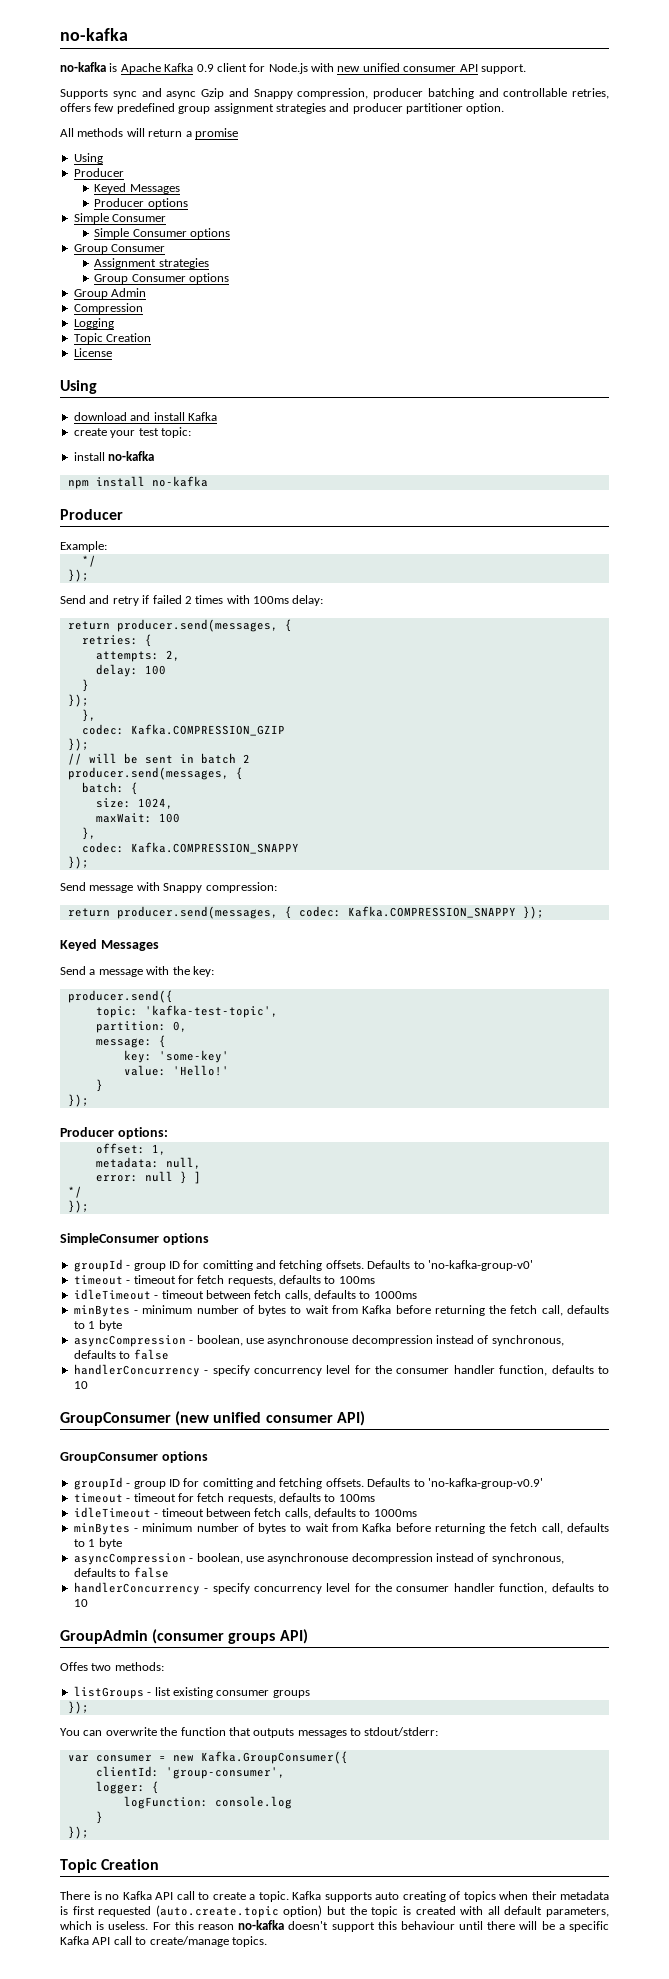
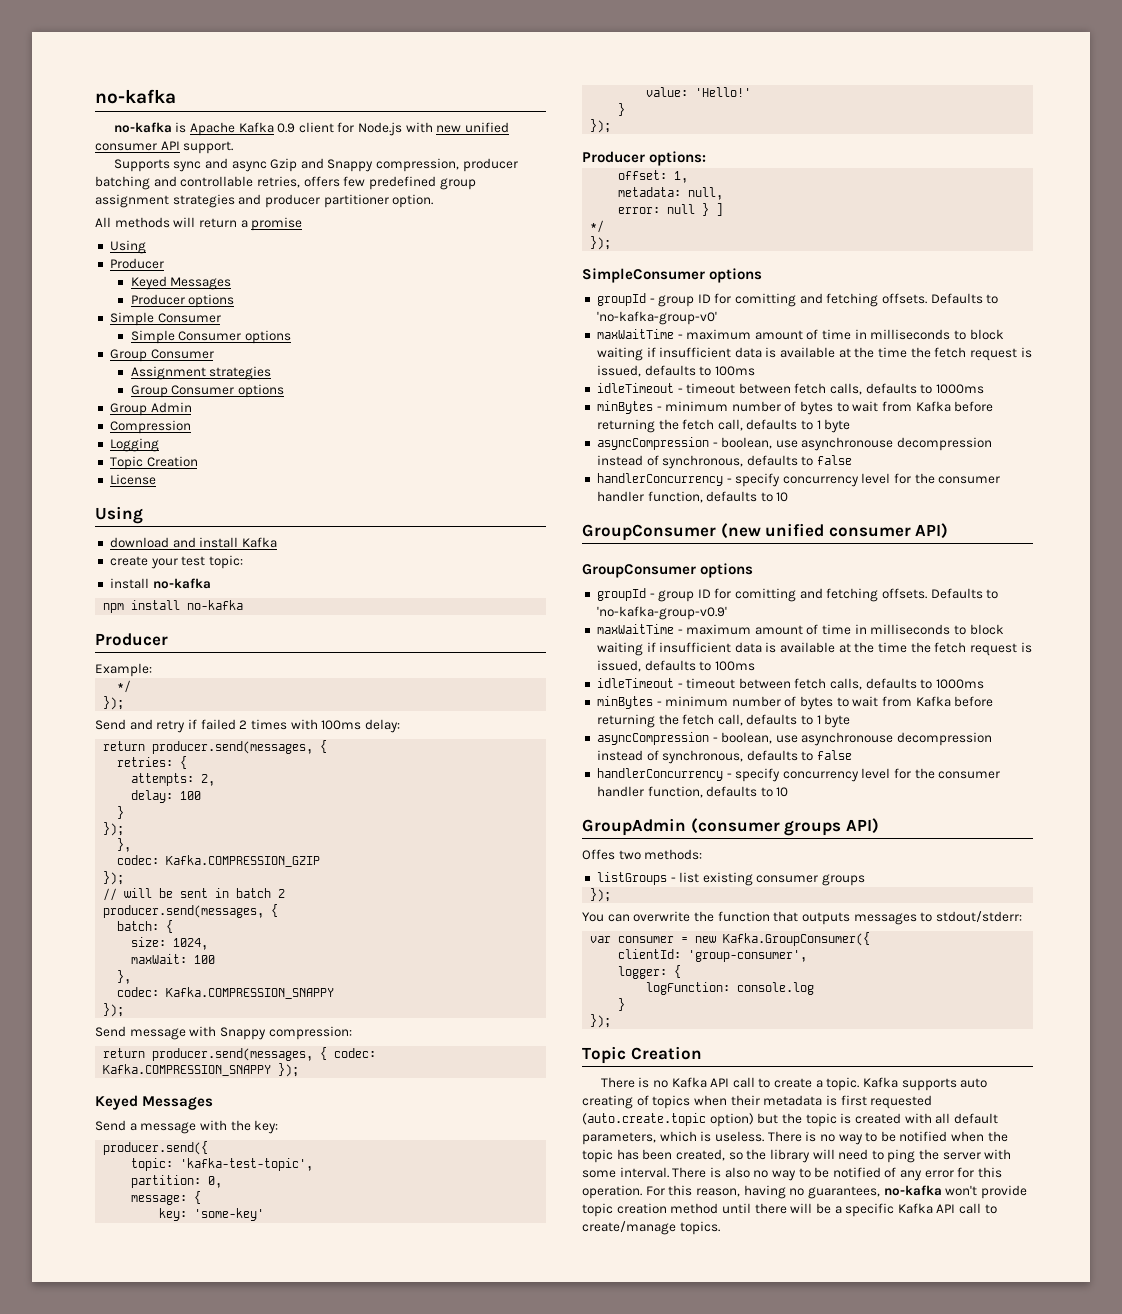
  Defaults to 'no-kafka-group-v0'
- timeout - timeout for fetch requests, defaults to 100ms
+ maxWaitTime - maximum amount of time in milliseconds to block waiting if insufficient data is available at the time the fetch request is issued, defaults to 100ms
  Defaults to 'no-kafka-group-v0.9'
- timeout - timeout for fetch requests, defaults to 100ms
+ maxWaitTime - maximum amount of time in milliseconds to block waiting if insufficient data is available at the time the fetch request is issued, defaults to 100ms
- For this reason no-kafka doesn't support this behaviour until there will be a specific Kafka API call to create/manage topics.
+ There is no way to be notified when the topic has been created, so the library will need to ping the server with some interval. There is also no way to be notified of any error for this operation. For this reason, having no guarantees, no-kafka won't provide topic creation method until there will be a specific Kafka API call to create/manage topics.

